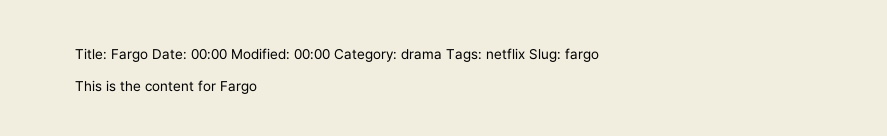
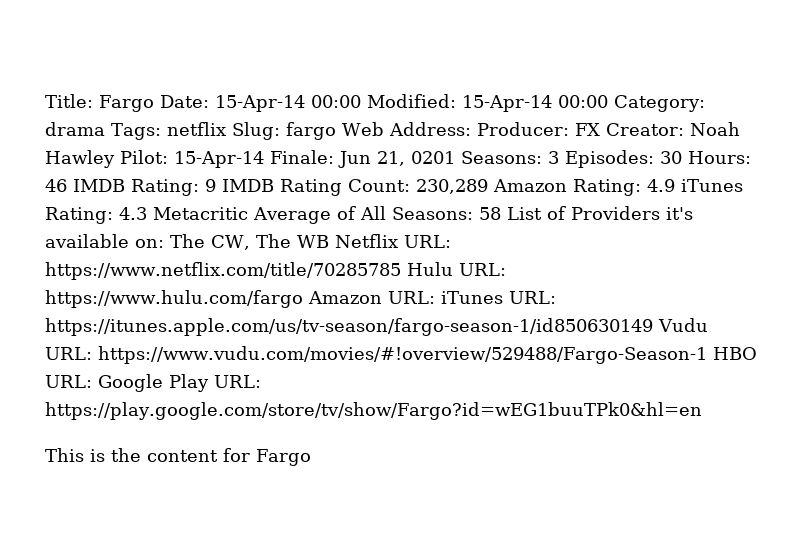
- Title: Fargo Date: 00:00 Modified: 00:00 Category: drama Tags: netflix Slug: fargo
+ Title: Fargo Date: 15-Apr-14 00:00 Modified: 15-Apr-14 00:00 Category: drama Tags: netflix Slug: fargo Web Address: Producer: FX Creator: Noah Hawley Pilot: 15-Apr-14 Finale: Jun 21, 0201 Seasons: 3 Episodes: 30 Hours: 46 IMDB Rating: 9 IMDB Rating Count: 230,289 Amazon Rating: 4.9 iTunes Rating: 4.3 Metacritic Average of All Seasons: 58 List of Providers it's available on: The CW, The WB Netflix URL: https://www.netflix.com/title/70285785 Hulu URL: https://www.hulu.com/fargo Amazon URL: iTunes URL: https://itunes.apple.com/us/tv-season/fargo-season-1/id850630149 Vudu URL: https://www.vudu.com/movies/#!overview/529488/Fargo-Season-1 HBO URL: Google Play URL: https://play.google.com/store/tv/show/Fargo?id=wEG1buuTPk0&hl=en

